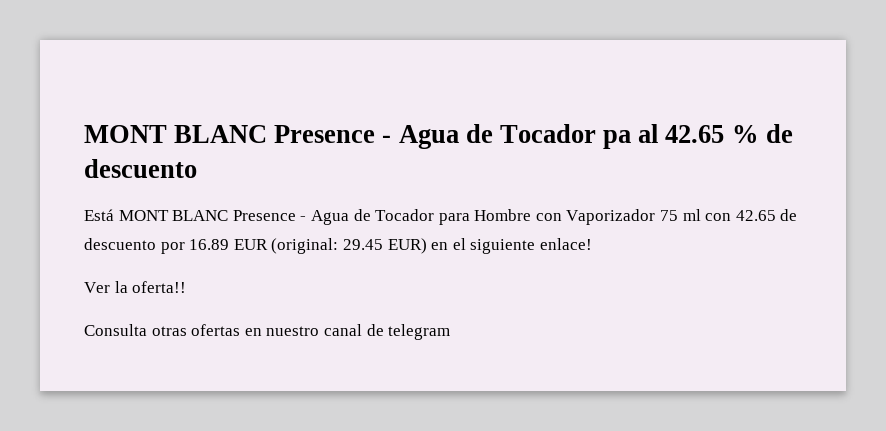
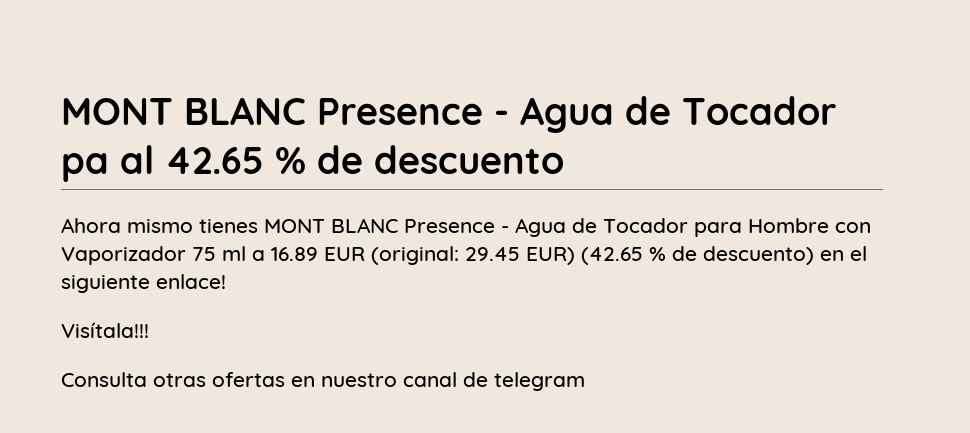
- Está MONT BLANC Presence - Agua de Tocador para Hombre con Vaporizador 75 ml con 42.65 de descuento por 16.89 EUR (original: 29.45 EUR) en el siguiente enlace!
+ Ahora mismo tienes MONT BLANC Presence - Agua de Tocador para Hombre con Vaporizador 75 ml a 16.89 EUR (original: 29.45 EUR) (42.65 % de descuento) en el siguiente enlace!
- Ver la oferta!!
+ Visítala!!!

